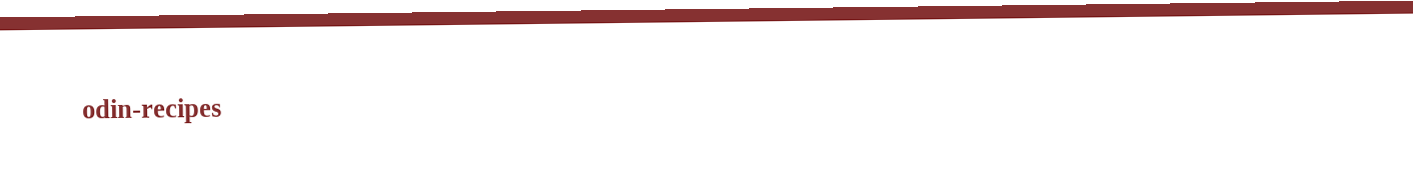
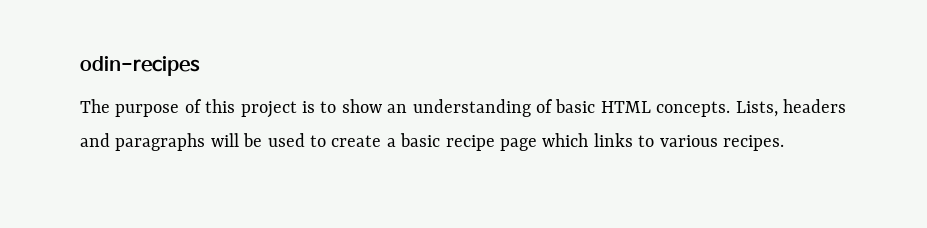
+ The purpose of this project is to show an understanding of basic HTML concepts. Lists, headers and paragraphs will be used to create a basic recipe page which links to various recipes.

